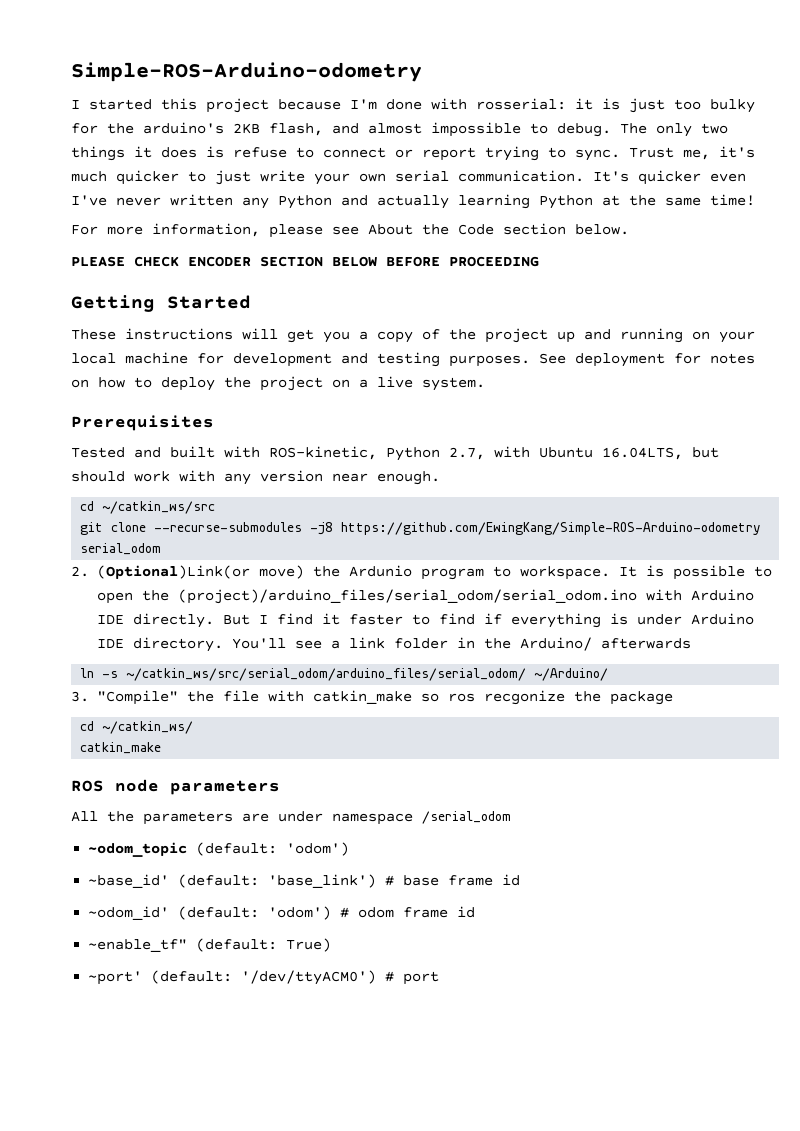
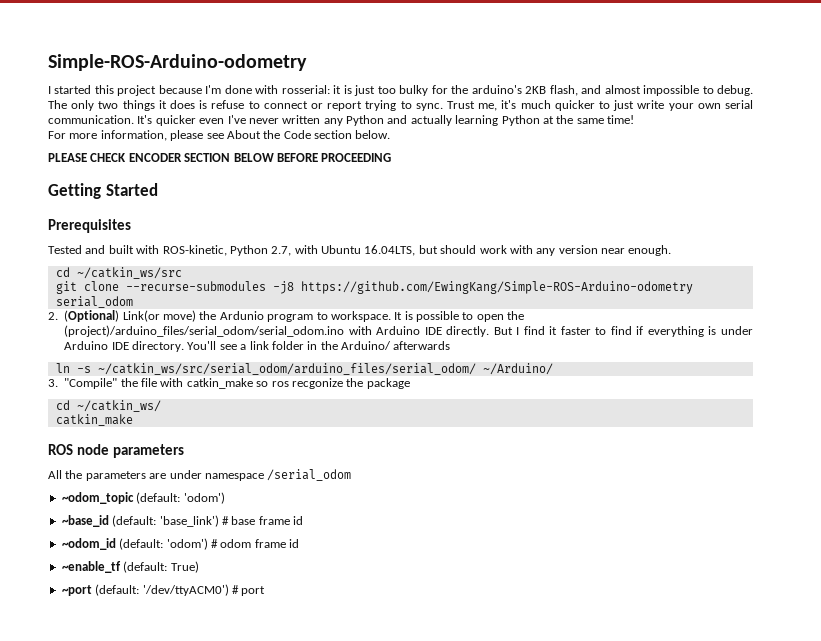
- These instructions will get you a copy of the project up and running on your local machine for development and testing purposes. See deployment for notes on how to deploy the project on a live system.
- 2. (Optional)Link(or move) the Ardunio program to workspace.
+ 2. (Optional) Link(or move) the Ardunio program to workspace.
- ~base_id' (default: 'base_link') # base frame id
+ ~base_id (default: 'base_link') # base frame id
- ~odom_id' (default: 'odom') # odom frame id
+ ~odom_id (default: 'odom') # odom frame id
- ~enable_tf" (default: True)
+ ~enable_tf (default: True)
- ~port' (default: '/dev/ttyACM0') # port
+ ~port (default: '/dev/ttyACM0') # port

